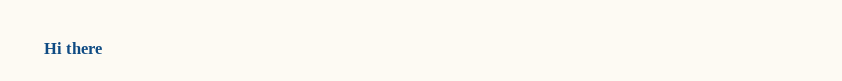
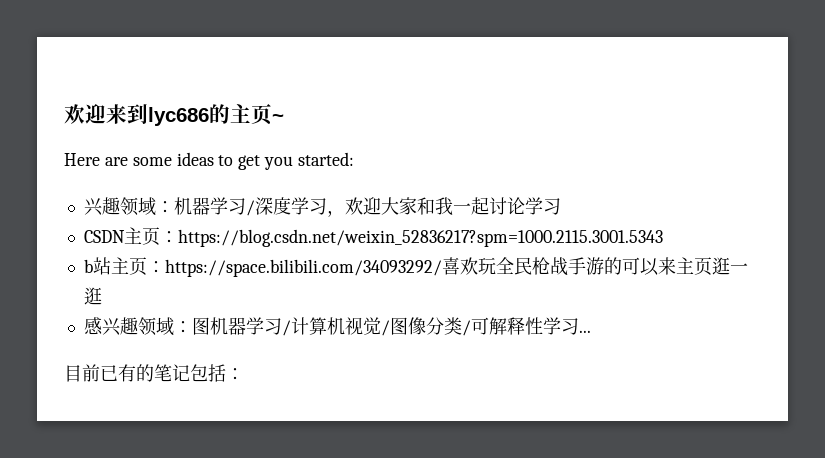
- Hi there
+ 欢迎来到lyc686的主页~
+ Here are some ideas to get you started:
+ 兴趣领域：机器学习/深度学习，欢迎大家和我一起讨论学习
+ CSDN主页：https://blog.csdn.net/weixin_52836217?spm=1000.2115.3001.5343
+ b站主页：https://space.bilibili.com/34093292/喜欢玩全民枪战手游的可以来主页逛一逛
+ 感兴趣领域：图机器学习/计算机视觉/图像分类/可解释性学习...
+ 目前已有的笔记包括：

